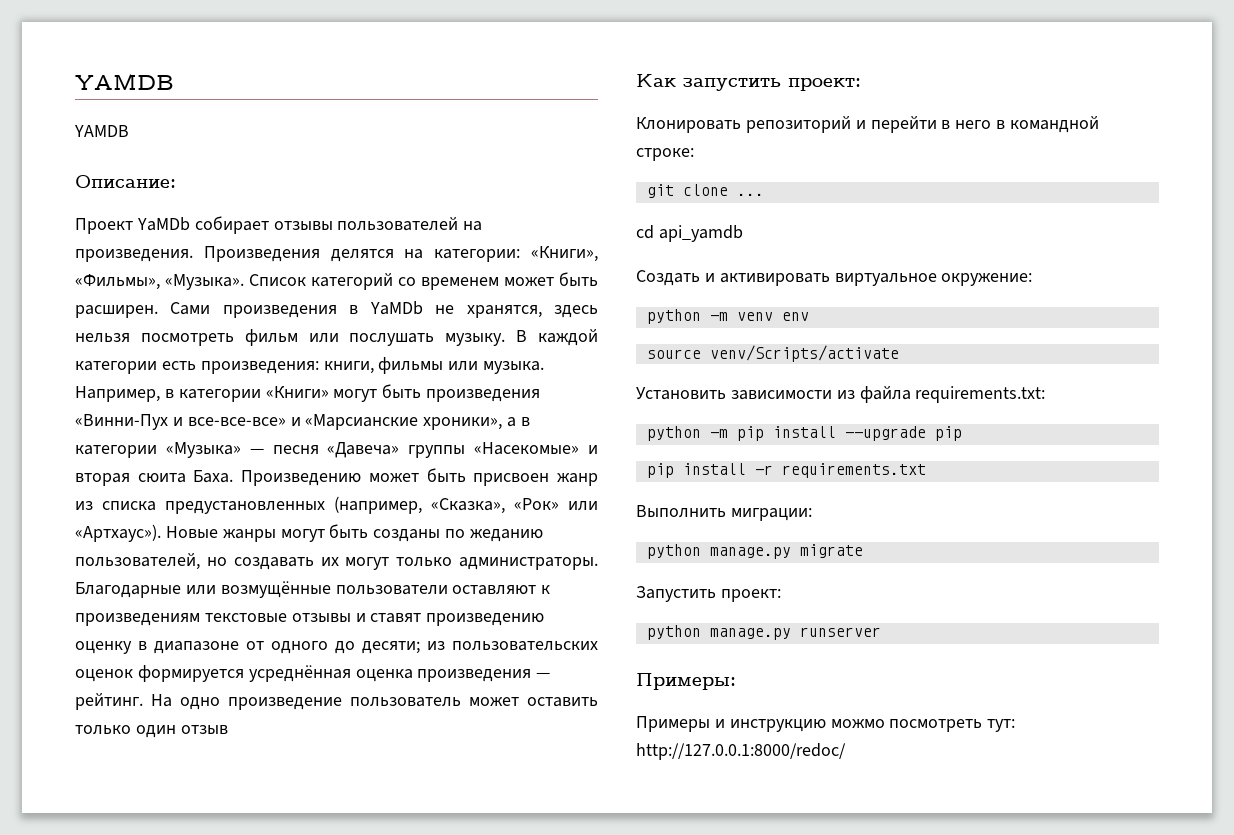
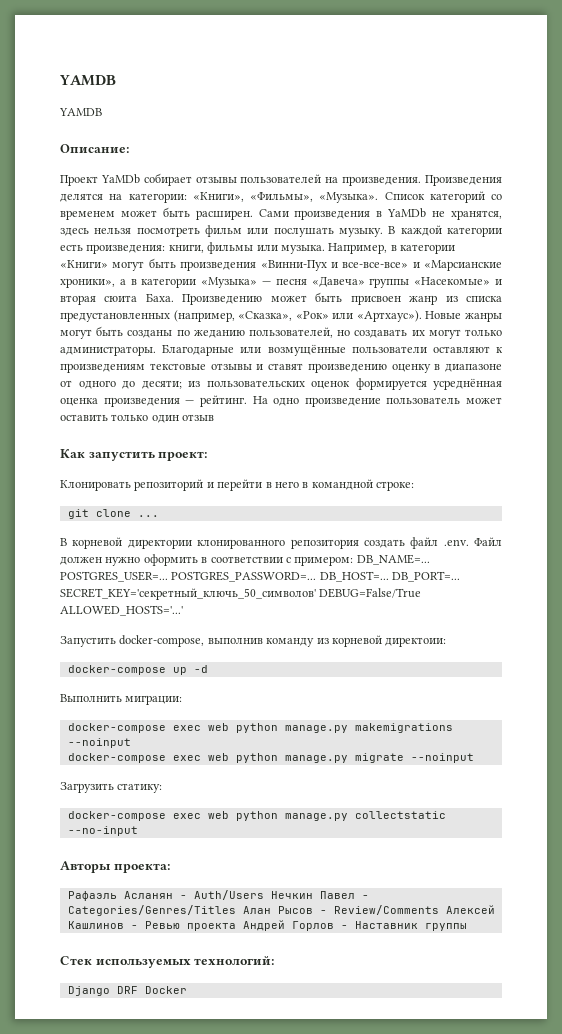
- cd api_yamdb
- Cоздать и активировать виртуальное окружение:
- python -m venv env
- source venv/Scripts/activate
- Установить зависимости из файла requirements.txt:
- python -m pip install --upgrade pip
- pip install -r requirements.txt
+ В корневой директории клонированного репозитория создать файл .env. Файл должен нужно оформить в соответствии с примером: DB_NAME=... POSTGRES_USER=... POSTGRES_PASSWORD=... DB_HOST=... DB_PORT=... SECRET_KEY='секретный_ключь_50_символов' DEBUG=False/True ALLOWED_HOSTS='...'
+ Запустить docker-compose, выполнив команду из корневой директоии:
+ docker-compose up -d
  Выполнить миграции:
- python manage.py migrate
- Запустить проект:
- python manage.py runserver
- Примеры:
- Примеры и инструкцию можмо посмотреть тут: http://127.0.0.1:8000/redoc/
+ docker-compose exec web python manage.py makemigrations --noinput
+ docker-compose exec web python manage.py migrate --noinput
+ Загрузить статику:
+ docker-compose exec web python manage.py collectstatic --no-input
+ Авторы проекта:
+ Рафаэль Асланян - Auth/Users Нечкин Павел - Categories/Genres/Titles Алан Рысов - Review/Comments Алексей Кашлинов - Ревью проекта Андрей Горлов - Наставник группы
+ Стек используемых технологий:
+ Django DRF Docker

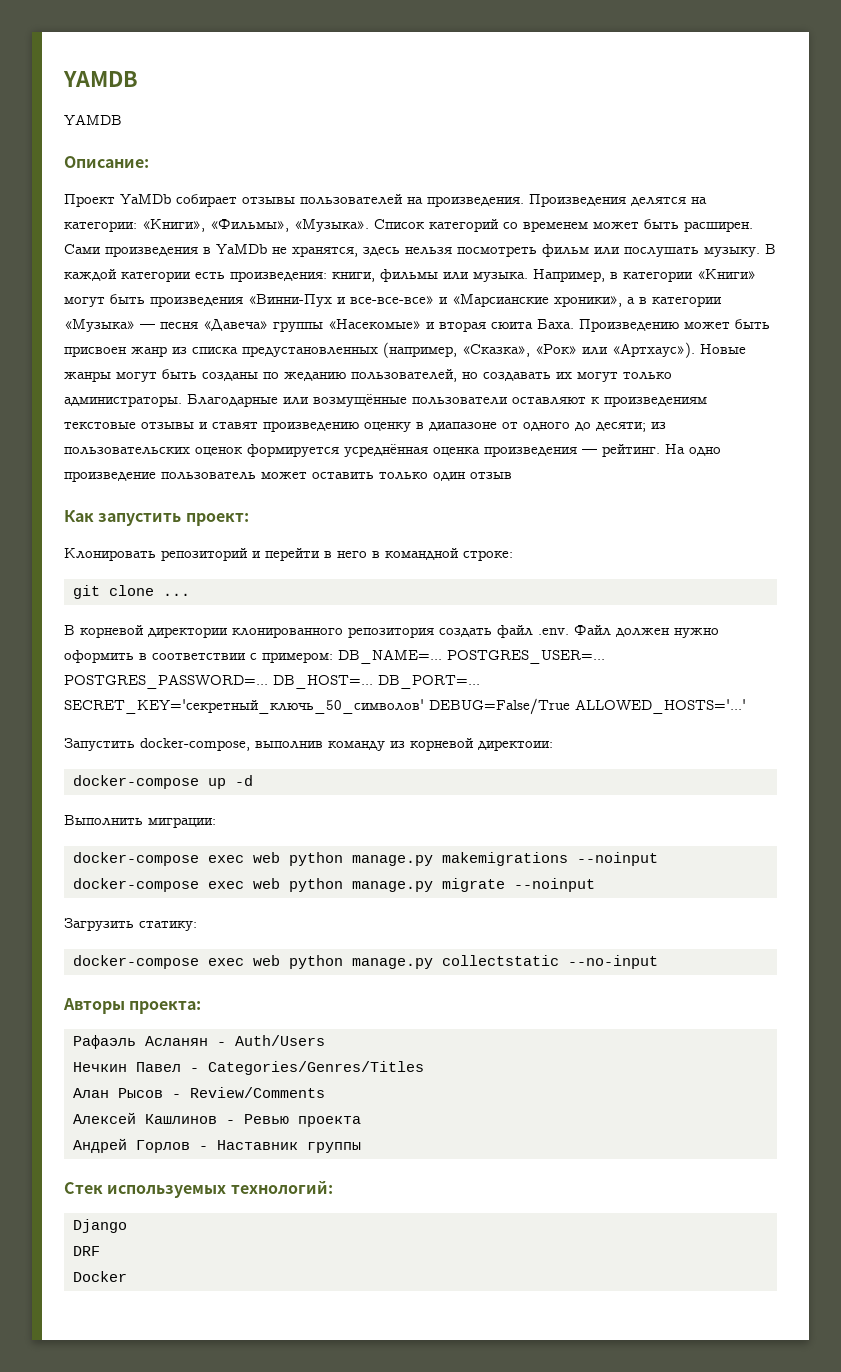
- Рафаэль Асланян - Auth/Users Нечкин Павел - Categories/Genres/Titles Алан Рысов - Review/Comments Алексей Кашлинов - Ревью проекта Андрей Горлов - Наставник группы
+ Рафаэль Асланян - Auth/Users
+ Нечкин Павел - Categories/Genres/Titles
+ Алан Рысов - Review/Comments
+ Алексей Кашлинов - Ревью проекта
+ Андрей Горлов - Наставник группы
- Django DRF Docker
+ Django
+ DRF
+ Docker

